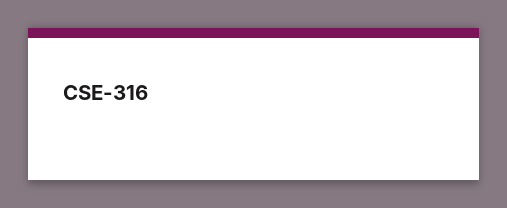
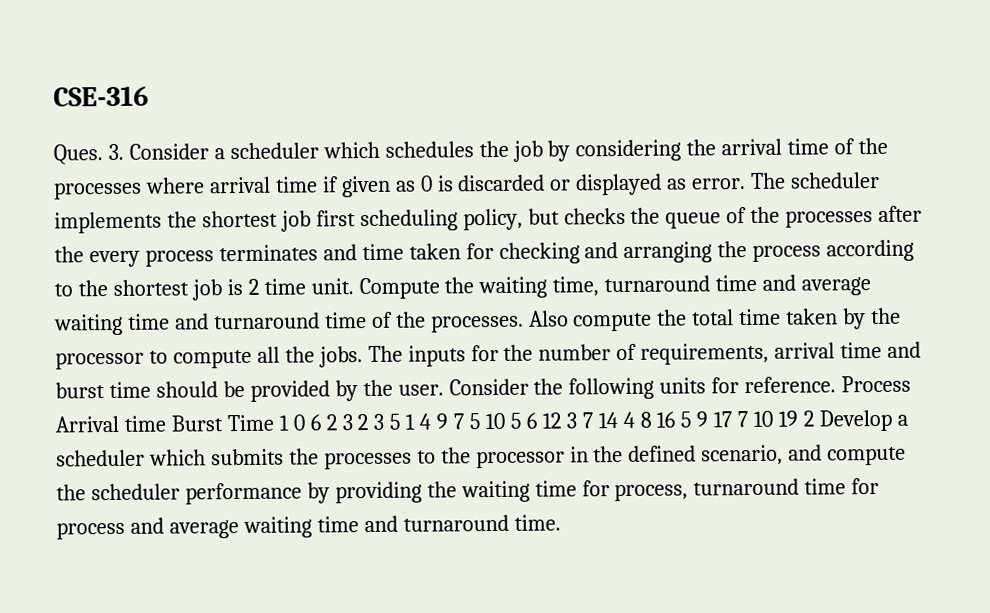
+ Ques. 3. Consider a scheduler which schedules the job by considering the arrival time of the processes where arrival time if given as 0 is discarded or displayed as error. The scheduler implements the shortest job first scheduling policy, but checks the queue of the processes after the every process terminates and time taken for checking and arranging the process according to the shortest job is 2 time unit. Compute the waiting time, turnaround time and average waiting time and turnaround time of the processes. Also compute the total time taken by the processor to compute all the jobs. The inputs for the number of requirements, arrival time and burst time should be provided by the user. Consider the following units for reference. Process Arrival time Burst Time 1 0 6 2 3 2 3 5 1 4 9 7 5 10 5 6 12 3 7 14 4 8 16 5 9 17 7 10 19 2 Develop a scheduler which submits the processes to the processor in the defined scenario, and compute the scheduler performance by providing the waiting time for process, turnaround time for process and average waiting time and turnaround time.

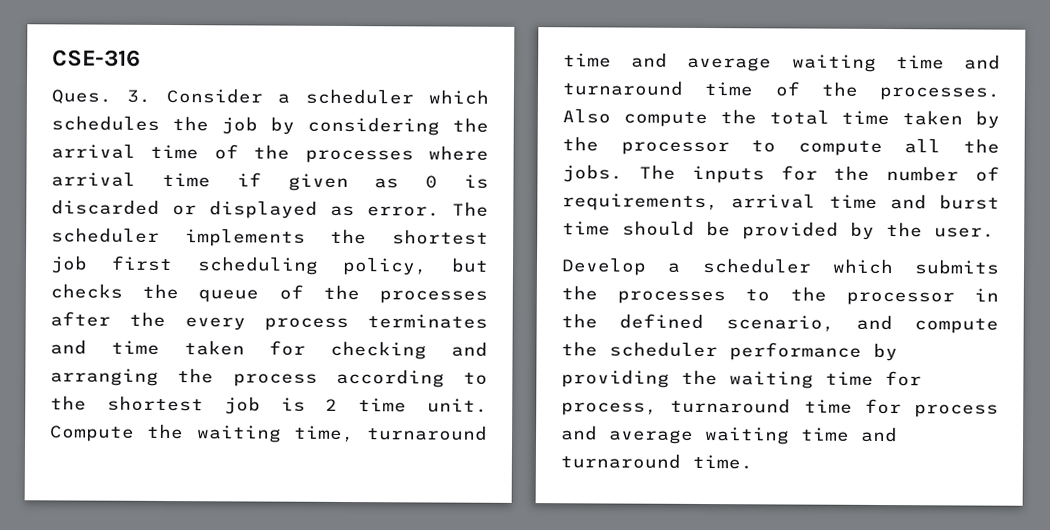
- The inputs for the number of requirements, arrival time and burst time should be provided by the user. Consider the following units for reference. Process Arrival time Burst Time 1 0 6 2 3 2 3 5 1 4 9 7 5 10 5 6 12 3 7 14 4 8 16 5 9 17 7 10 19 2 Develop a scheduler which submits the processes to the processor in the defined scenario, and compute the scheduler performance by providing the waiting time for process, turnaround time for process and average waiting time and turnaround time.
+ The inputs for the number of requirements, arrival time and burst time should be provided by the user.
+ Develop a scheduler which submits the processes to the processor in the defined scenario, and compute the scheduler performance by providing the waiting time for process, turnaround time for process and average waiting time and turnaround time.

